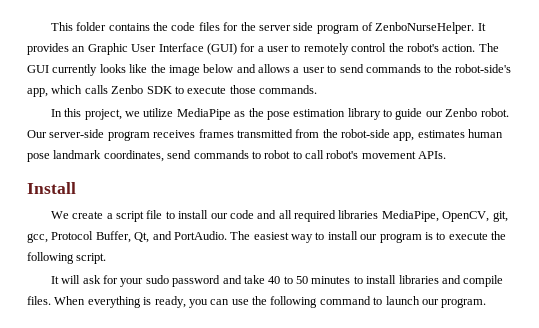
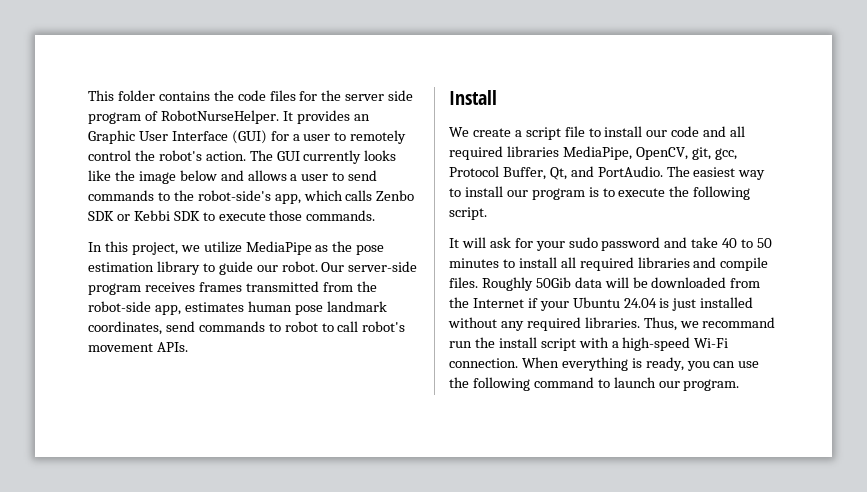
- This folder contains the code files for the server side program of ZenboNurseHelper.
+ This folder contains the code files for the server side program of RobotNurseHelper.
- The GUI currently looks like the image below and allows a user to send commands to the robot-side's app, which calls Zenbo SDK to execute those commands.
+ The GUI currently looks like the image below and allows a user to send commands to the robot-side's app, which calls Zenbo SDK or Kebbi SDK to execute those commands.
- In this project, we utilize MediaPipe as the pose estimation library to guide our Zenbo robot.
+ In this project, we utilize MediaPipe as the pose estimation library to guide our robot.
- It will ask for your sudo password and take 40 to 50 minutes to install libraries and compile files.
+ It will ask for your sudo password and take 40 to 50 minutes to install all required libraries and compile files.
+ Roughly 50Gib data will be downloaded from the Internet if your Ubuntu 24.04 is just installed without any required libraries. Thus, we recommand run the install script with a high-speed Wi-Fi connection.

